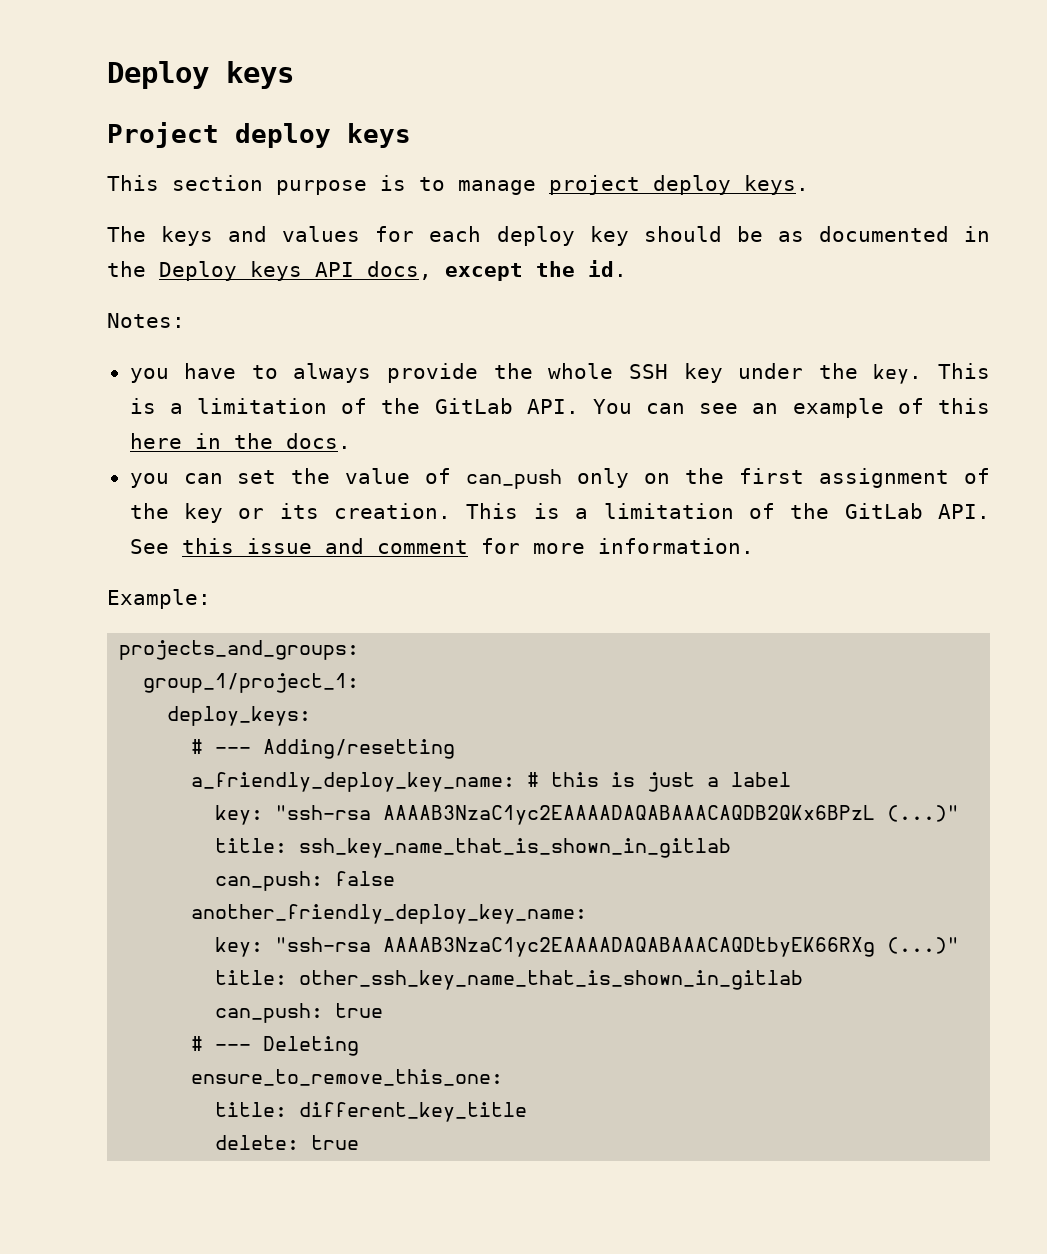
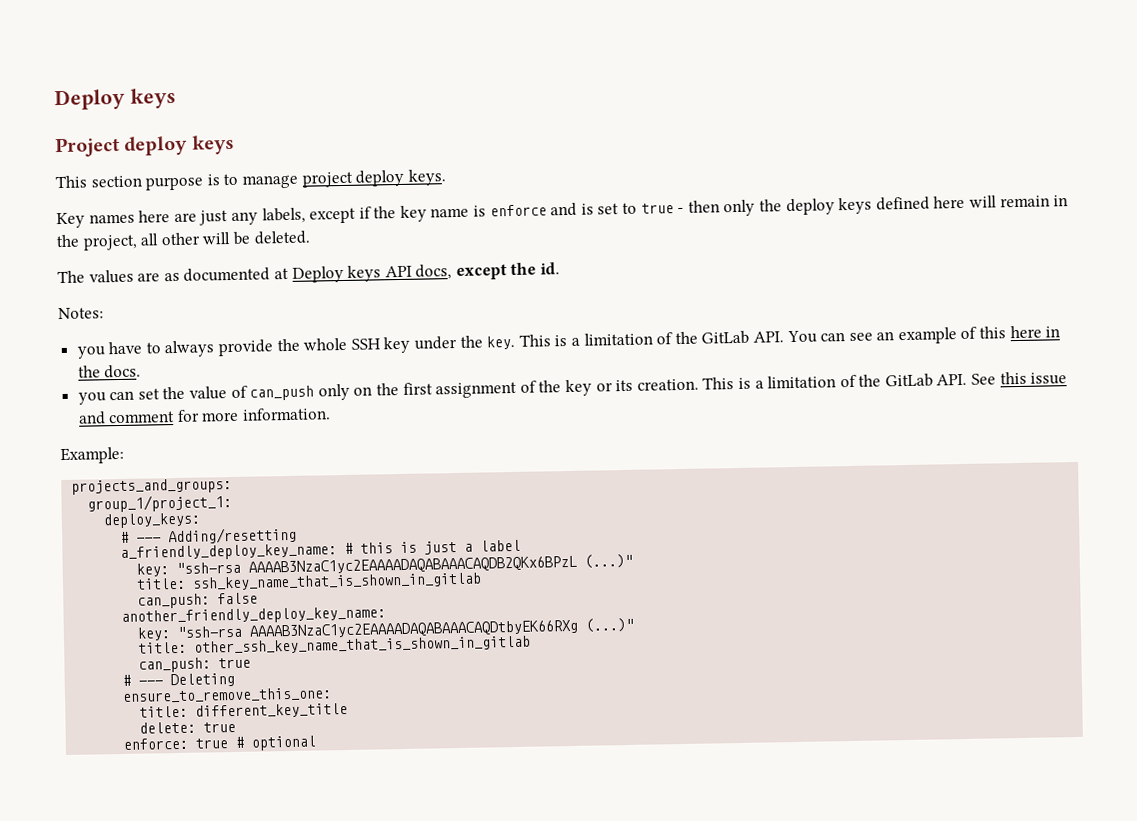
- The keys and values for each deploy key should be as documented in the Deploy keys API docs, except the id.
+ Key names here are just any labels, except if the key name is enforce and is set to true - then only the deploy keys defined here will remain in the project, all other will be deleted.
+ The values are as documented at Deploy keys API docs, except the id.
+ enforce: true # optional

